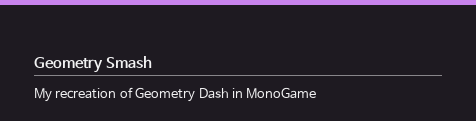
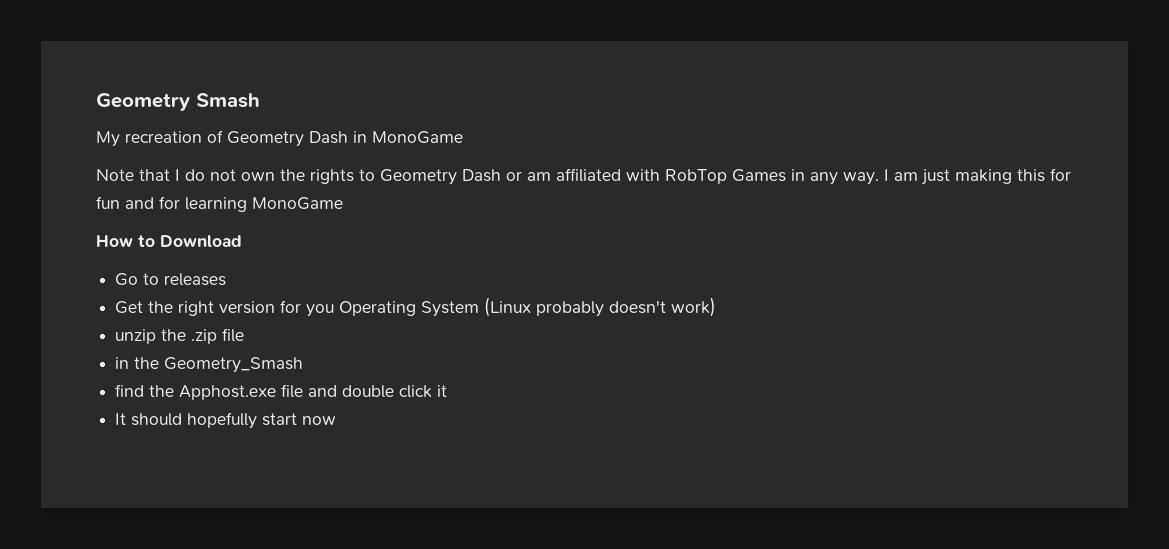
+ Note that I do not own the rights to Geometry Dash or am affiliated with RobTop Games in any way. I am just making this for fun and for learning MonoGame
+ How to Download
+ Go to releases
+ Get the right version for you Operating System (Linux probably doesn't work)
+ unzip the .zip file
+ in the Geometry_Smash
+ find the Apphost.exe file and double click it
+ It should hopefully start now

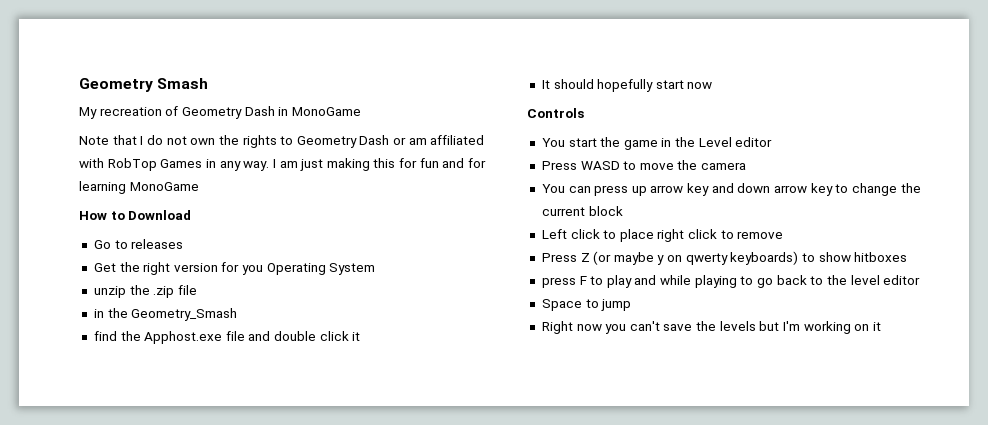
- Get the right version for you Operating System (Linux probably doesn't work)
+ Get the right version for you Operating System
+ Controls
+ You start the game in the Level editor
+ Press WASD to move the camera
+ You can press up arrow key and down arrow key to change the current block
+ Left click to place right click to remove
+ Press Z (or maybe y on qwerty keyboards) to show hitboxes
+ press F to play and while playing to go back to the level editor
+ Space to jump
+ Right now you can't save the levels but I'm working on it

